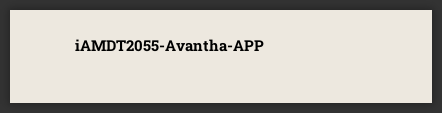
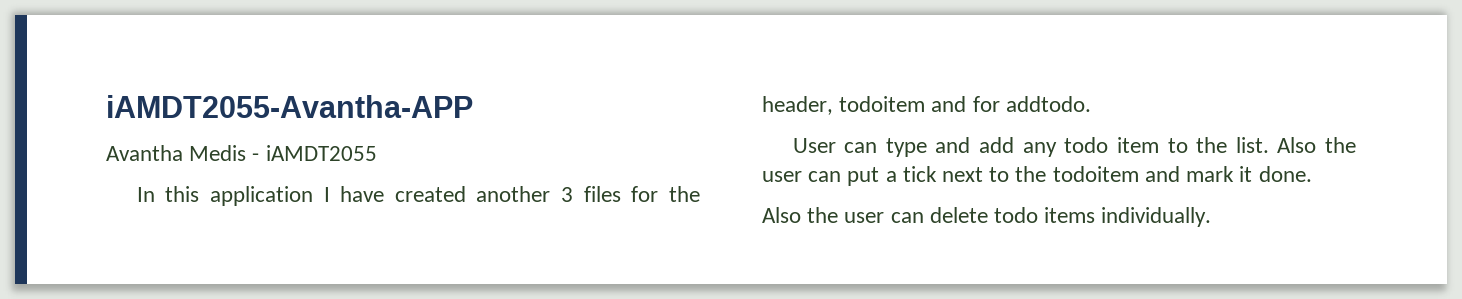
+ Avantha Medis - iAMDT2055
+ In this application I have created another 3 files for the header, todoitem and for addtodo.
+ User can type and add any todo item to the list. Also the user can put a tick next to the todoitem and mark it done.
+ Also the user can delete todo items individually.

